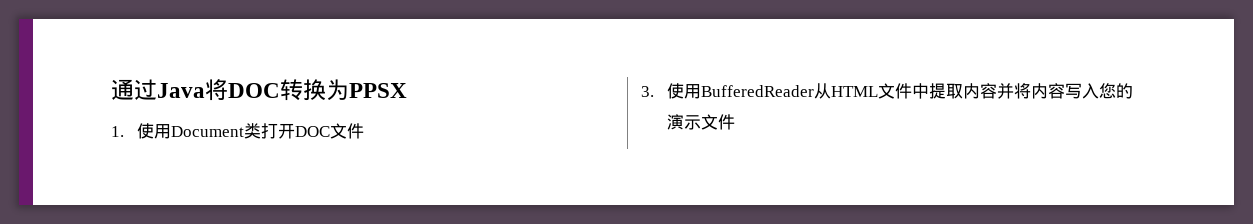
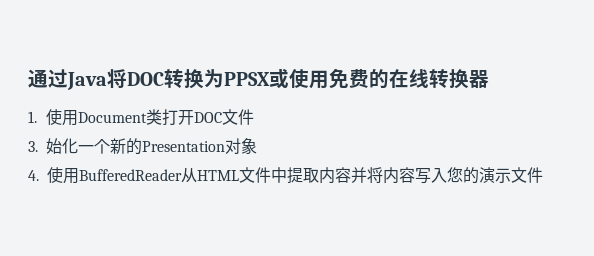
- 通过Java将DOC转换为PPSX
+ 通过Java将DOC转换为PPSX或使用免费的在线转换器
- 3.使用BufferedReader从HTML文件中提取内容并将内容写入您的演示文件
+ 3.始化一个新的Presentation对象
+ 4.使用BufferedReader从HTML文件中提取内容并将内容写入您的演示文件

